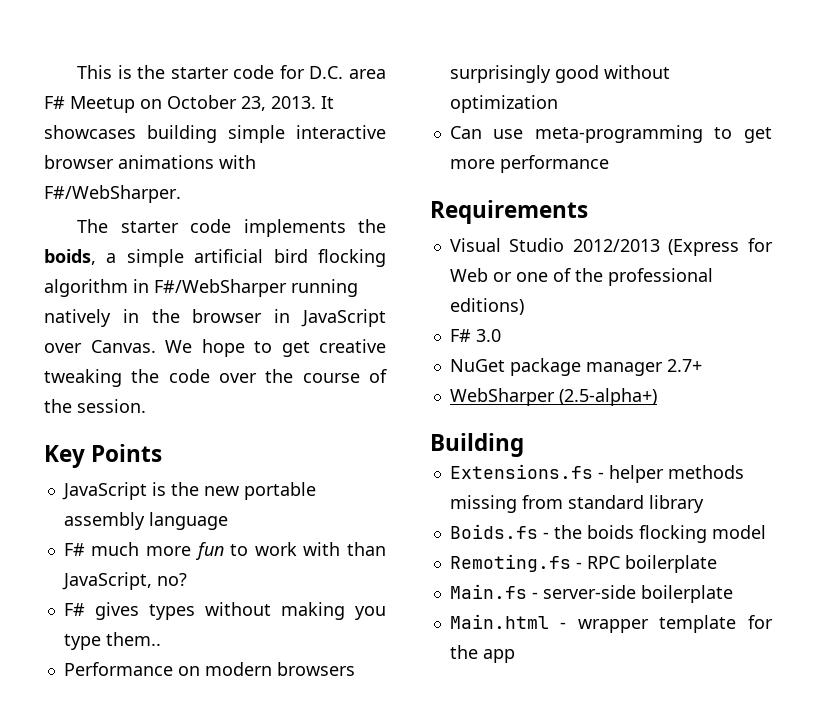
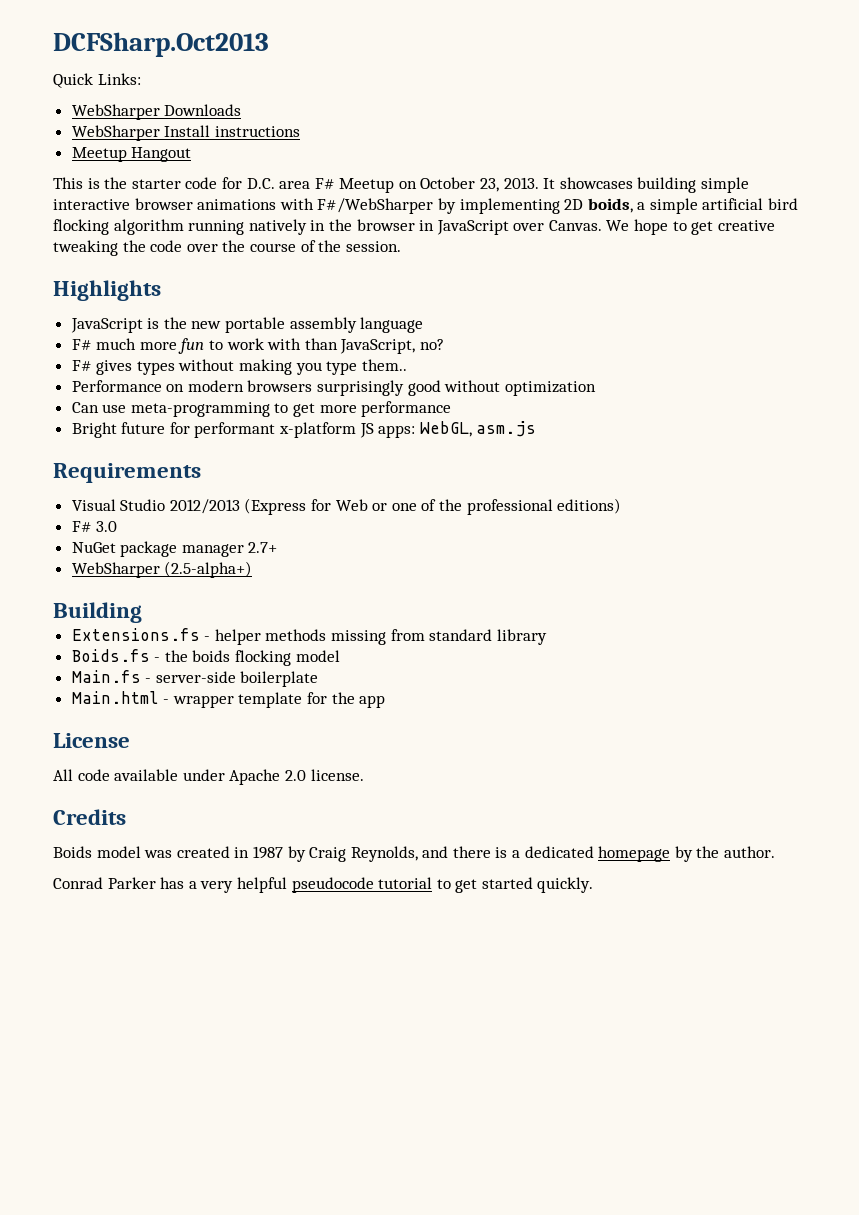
+ DCFSharp.Oct2013
+ Quick Links:
+ WebSharper Downloads
+ WebSharper Install instructions
+ Meetup Hangout
- It showcases building simple interactive browser animations with F#/WebSharper.
- The starter code implements the boids, a simple artificial bird flocking algorithm in F#/WebSharper running natively in the browser in JavaScript over Canvas.
+ It showcases building simple interactive browser animations with F#/WebSharper by implementing 2D boids, a simple artificial bird flocking algorithm running natively in the browser in JavaScript over Canvas.
- Key Points
+ Highlights
+ Bright future for performant x-platform JS apps: WebGL, asm.js
- Remoting.fs - RPC boilerplate
+ License
+ All code available under Apache 2.0 license.
+ Credits
+ Boids model was created in 1987 by Craig Reynolds, and there is a dedicated homepage by the author.
+ Conrad Parker has a very helpful pseudocode tutorial to get started quickly.

